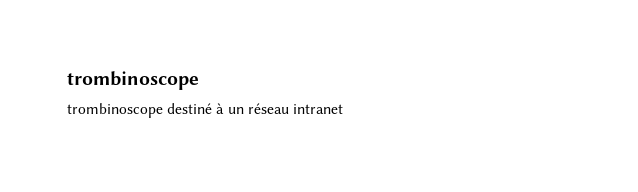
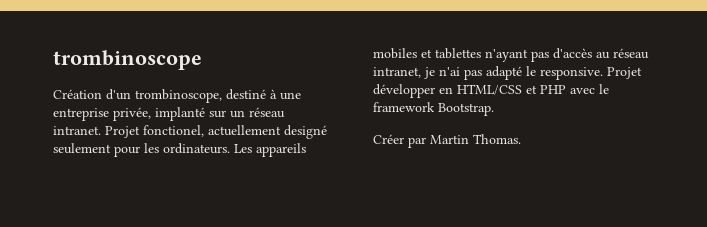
- trombinoscope destiné à un réseau intranet
+ Création d'un trombinoscope, destiné à une entreprise privée, implanté sur un réseau intranet. Projet fonctionel, actuellement designé seulement pour les ordinateurs. Les appareils mobiles et tablettes n'ayant pas d'accès au réseau intranet, je n'ai pas adapté le responsive. Projet développer en HTML/CSS et PHP avec le framework Bootstrap.
+ Créer par Martin Thomas.

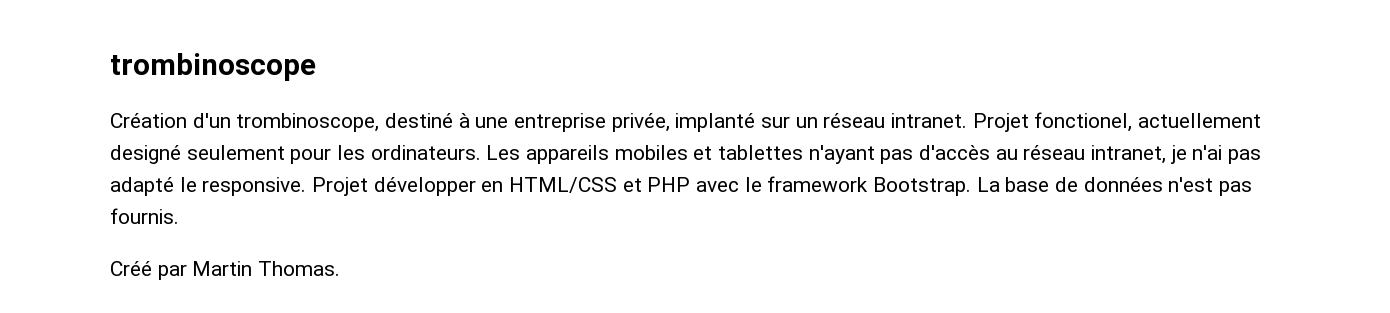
- Projet développer en HTML/CSS et PHP avec le framework Bootstrap.
- Créer par Martin Thomas.
+ Projet développer en HTML/CSS et PHP avec le framework Bootstrap. La base de données n'est pas fournis.
+ Créé par Martin Thomas.

